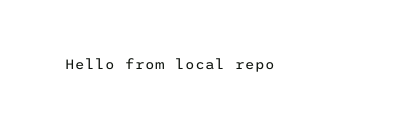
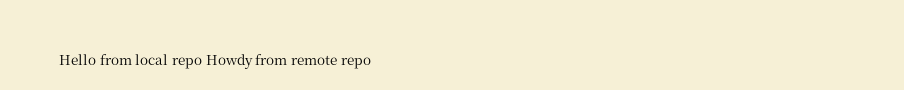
- Hello from local repo
+ Hello from local repo Howdy from remote repo

